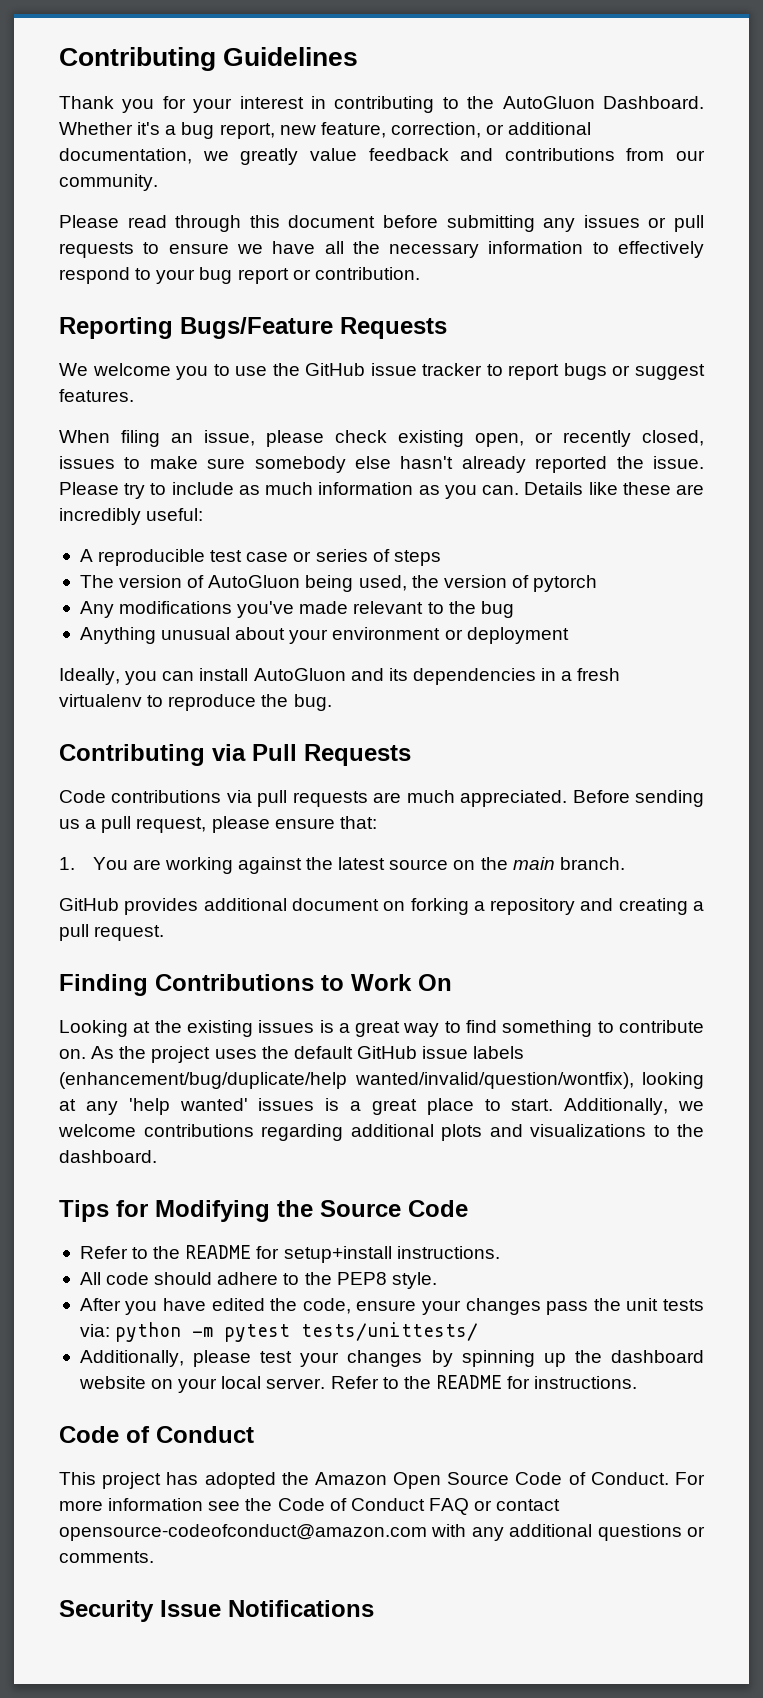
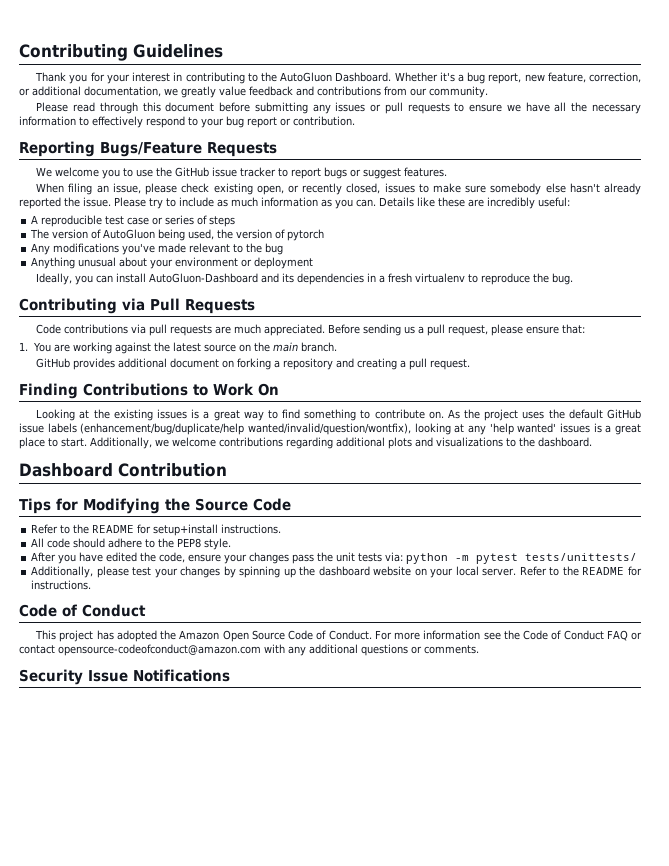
- Ideally, you can install AutoGluon and its dependencies in a fresh virtualenv to reproduce the bug.
+ Ideally, you can install AutoGluon-Dashboard and its dependencies in a fresh virtualenv to reproduce the bug.
+ Dashboard Contribution

